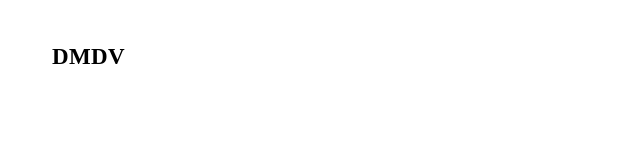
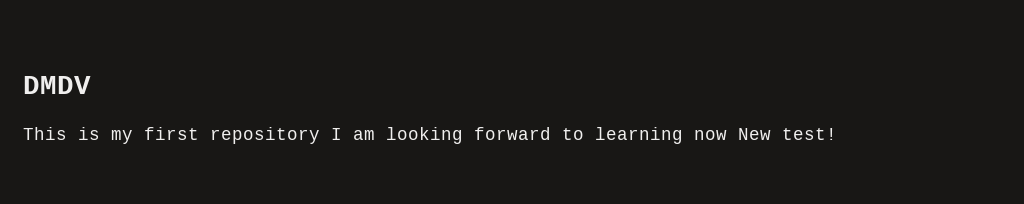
+ This is my first repository I am looking forward to learning now New test!

